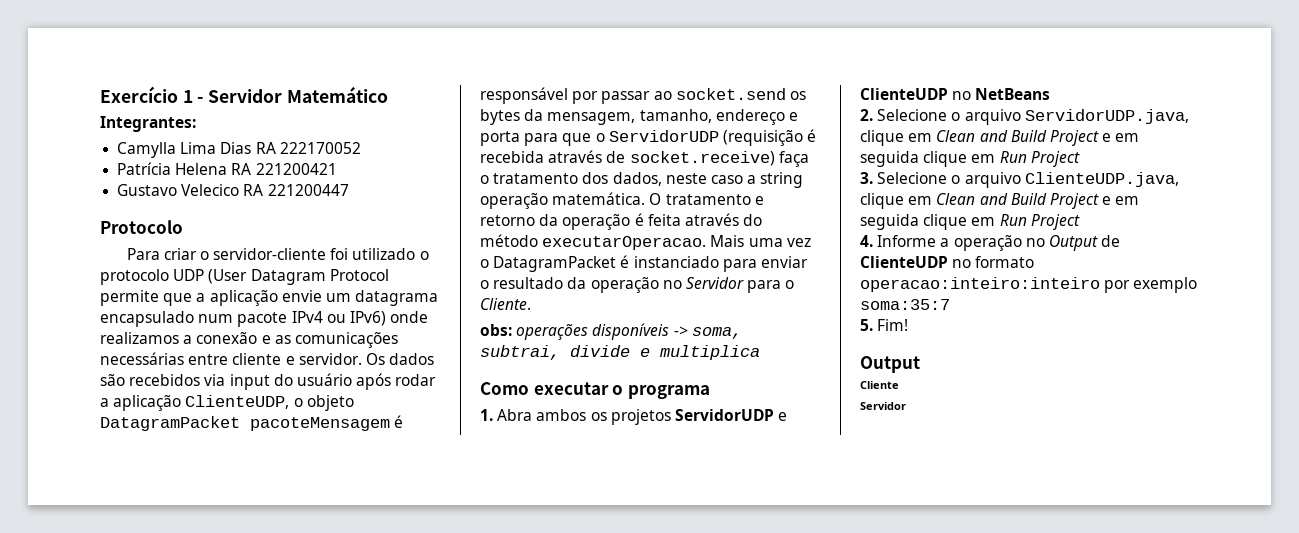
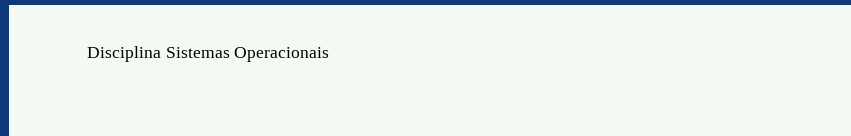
- Exercício 1 - Servidor Matemático
- Integrantes:
- Camylla Lima Dias RA 222170052
- Patrícia Helena RA 221200421
- Gustavo Velecico RA 221200447
- Protocolo
- Para criar o servidor-cliente foi utilizado o protocolo UDP (User Datagram Protocol permite que a aplicação envie um datagrama encapsulado num pacote IPv4 ou IPv6) onde realizamos a conexão e as comunicações necessárias entre cliente e servidor. Os dados são recebidos via input do usuário após rodar a aplicação ClienteUDP, o objeto DatagramPacket pacoteMensagem é responsável por passar ao socket.send os bytes da mensagem, tamanho, endereço e porta para que o ServidorUDP (requisição é recebida através de socket.receive) faça o tratamento dos dados, neste caso a string operação matemática. O tratamento e retorno da operação é feita através do método executarOperacao. Mais uma vez o DatagramPacket é instanciado para enviar o resultado da operação no Servidor para o Cliente.
- obs: operações disponíveis -> soma, subtrai, divide e multiplica
- Como executar o programa
- 1. Abra ambos os projetos ServidorUDP e ClienteUDP no NetBeans
- 2. Selecione o arquivo ServidorUDP.java, clique em Clean and Build Project e em seguida clique em Run Project
- 3. Selecione o arquivo ClienteUDP.java, clique em Clean and Build Project e em seguida clique em Run Project
- 4. Informe a operação no Output de ClienteUDP no formato operacao:inteiro:inteiro por exemplo soma:35:7
- 5. Fim!
- Output
- Cliente
- Servidor
+ Disciplina Sistemas Operacionais

